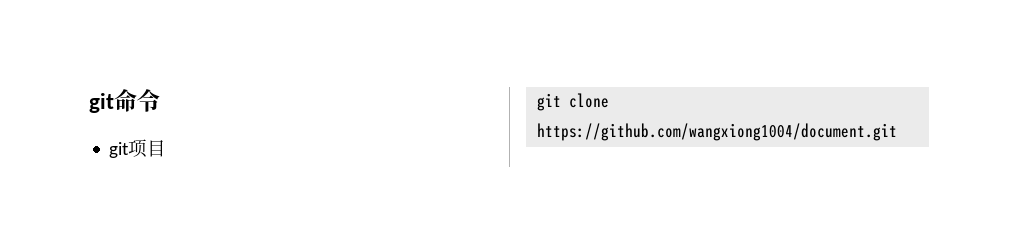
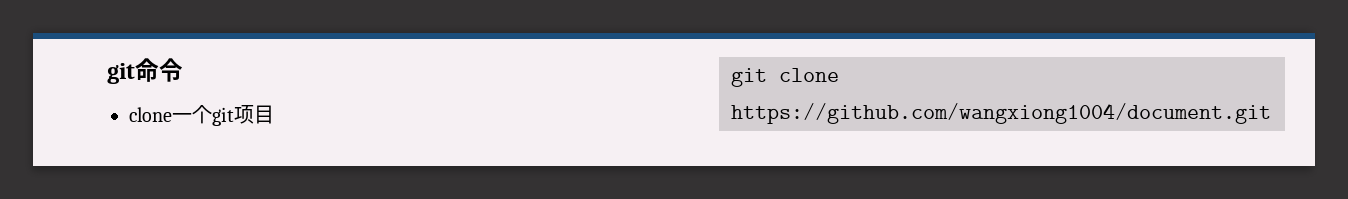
- git项目
+ clone一个git项目

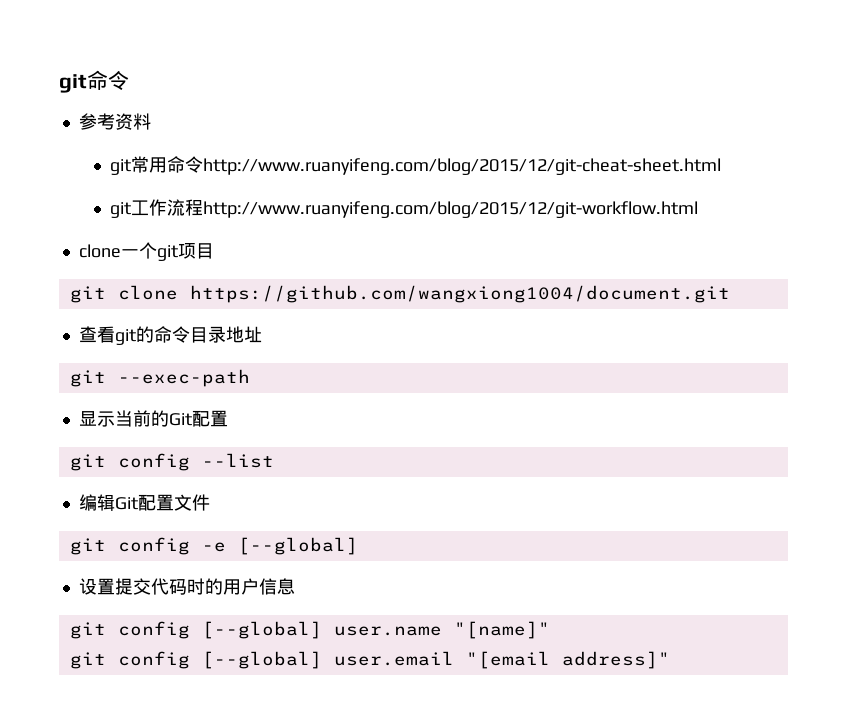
+ 参考资料
+ git常用命令http://www.ruanyifeng.com/blog/2015/12/git-cheat-sheet.html
+ git工作流程http://www.ruanyifeng.com/blog/2015/12/git-workflow.html
+ 查看git的命令目录地址
+ git --exec-path
+ 显示当前的Git配置
+ git config --list
+ 编辑Git配置文件
+ git config -e [--global]
+ 设置提交代码时的用户信息
+ git config [--global] user.name "[name]"
+ git config [--global] user.email "[email address]"

